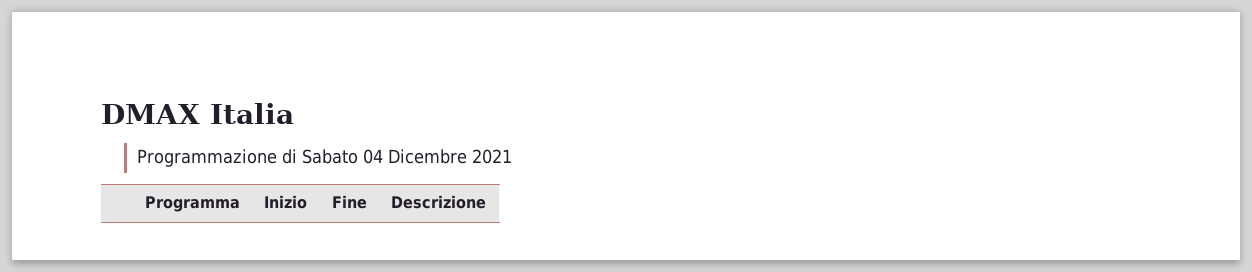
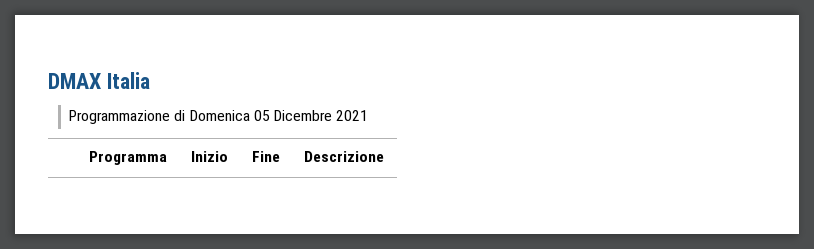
- Programmazione di Sabato 04 Dicembre 2021
+ Programmazione di Domenica 05 Dicembre 2021

